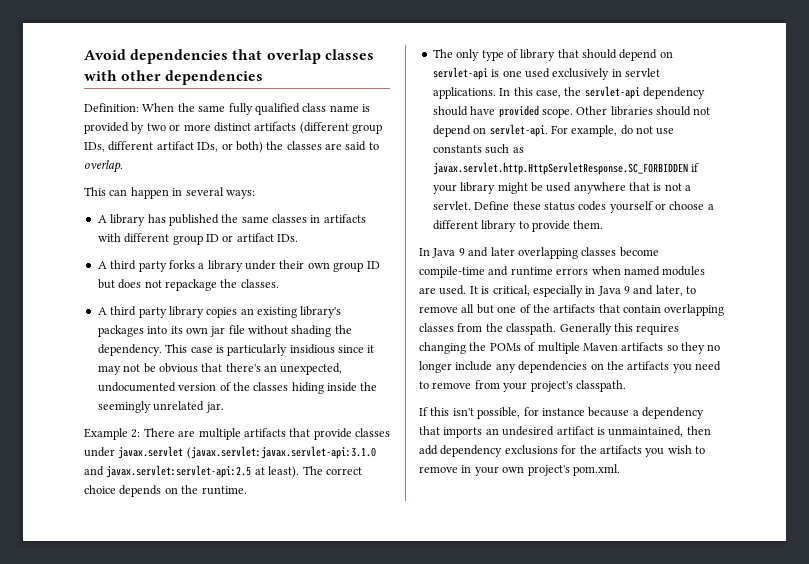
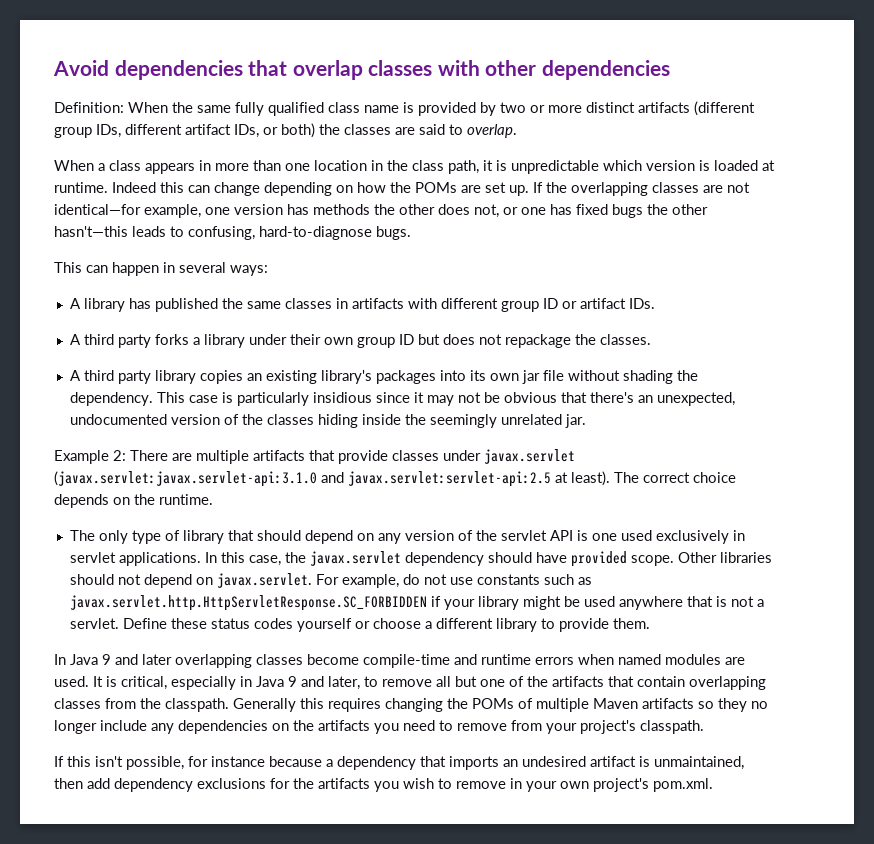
+ When a class appears in more than one location in the class path, it is unpredictable which version is loaded at runtime. Indeed this can change depending on how the POMs are set up. If the overlapping classes are not identical—for example, one version has methods the other does not, or one has fixed bugs the other hasn't—this leads to confusing, hard-to-diagnose bugs.
- The only type of library that should depend on servlet-api is one used exclusively in servlet applications.
+ The only type of library that should depend on any version of the servlet API is one used exclusively in servlet applications.
- In this case, the servlet-api dependency should have provided scope.
+ In this case, the javax.servlet dependency should have provided scope.
- Other libraries should not depend on servlet-api. For example, do not use constants such as javax.servlet.http.HttpServletResponse.SC_FORBIDDEN if your library might be used anywhere that is not a servlet.
+ Other libraries should not depend on javax.servlet. For example, do not use constants such as javax.servlet.http.HttpServletResponse.SC_FORBIDDEN if your library might be used anywhere that is not a servlet.

